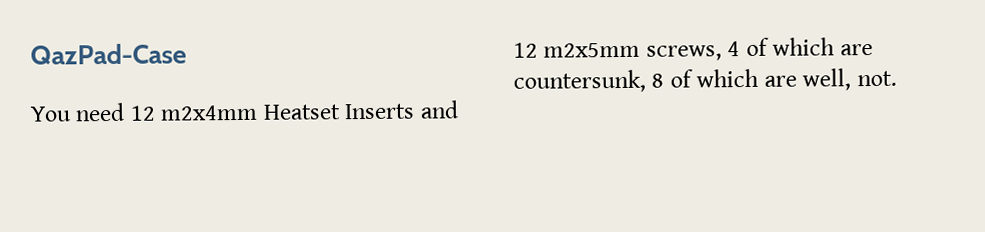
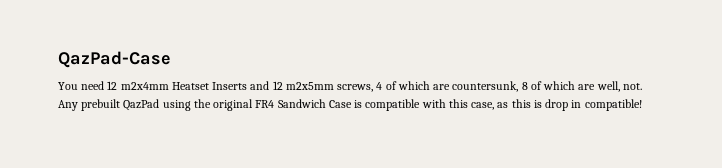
+ Any prebuilt QazPad using the original FR4 Sandwich Case is compatible with this case, as this is drop in compatible!

